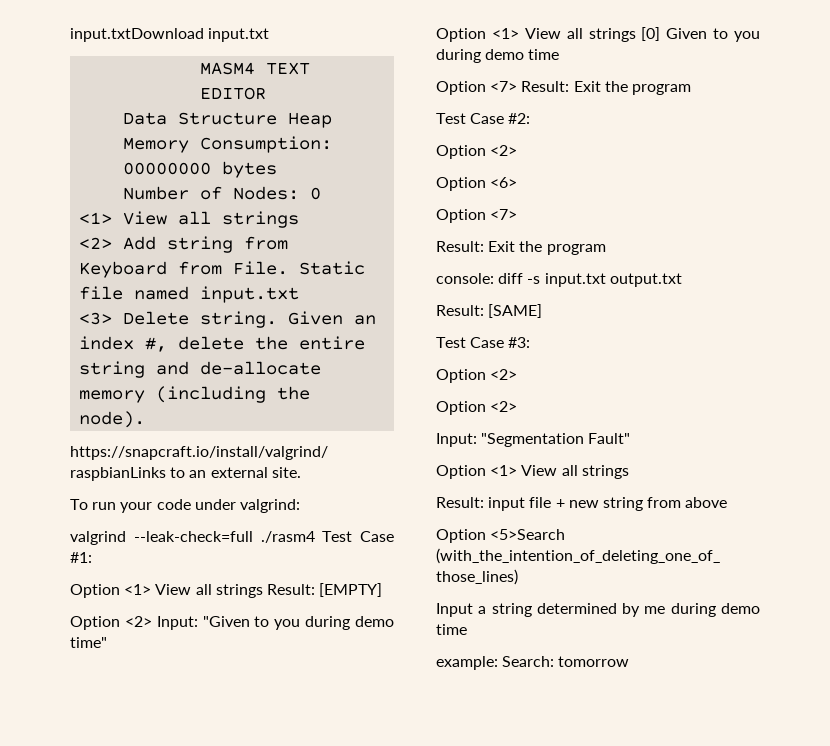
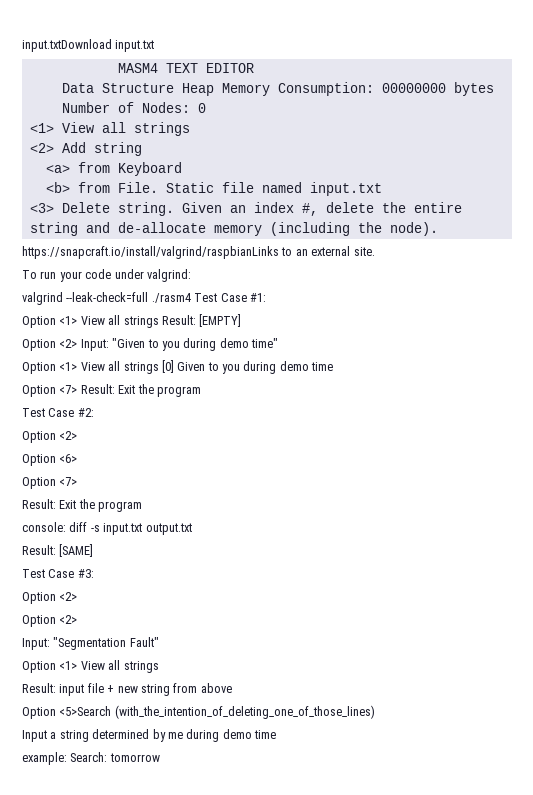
- <2> Add string from Keyboard from File.
+ <2> Add string
+ <a> from Keyboard
+ <b> from File.

